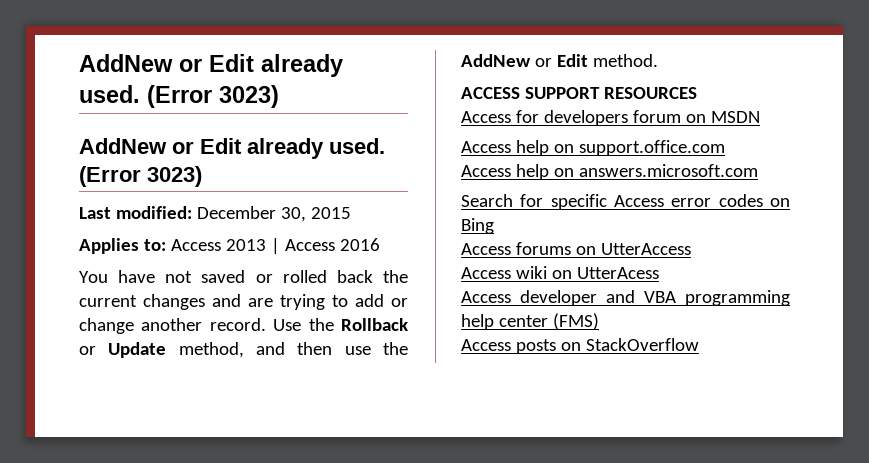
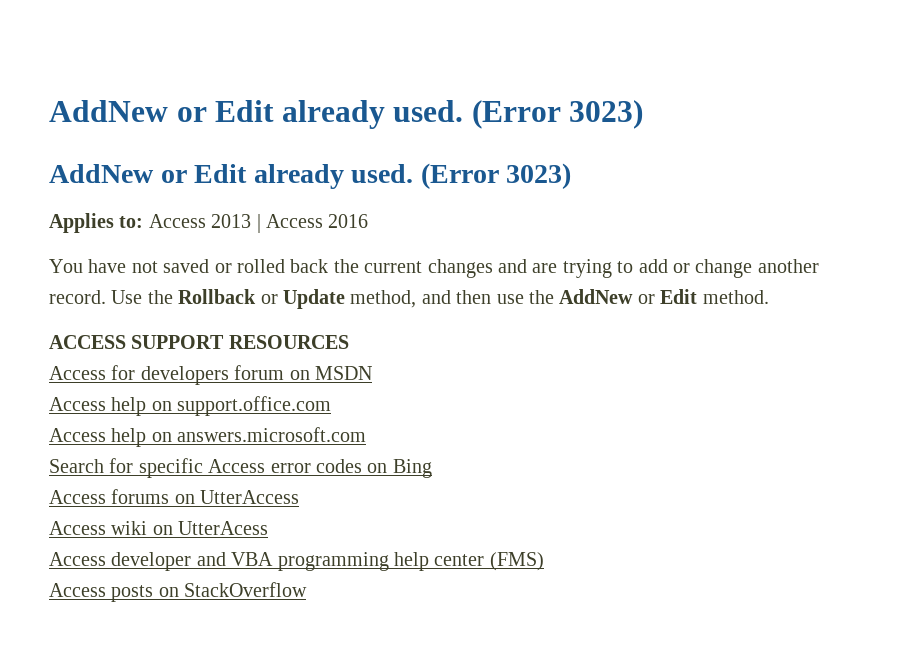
- Last modified: December 30, 2015

